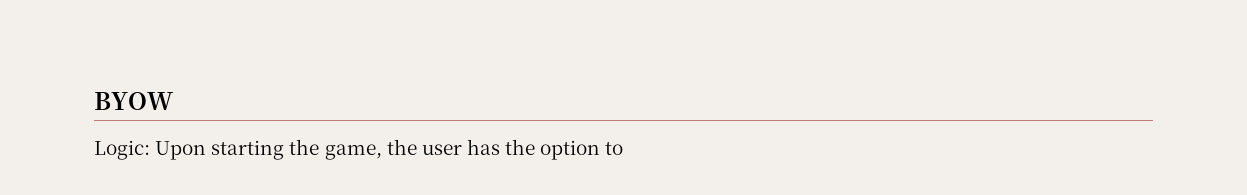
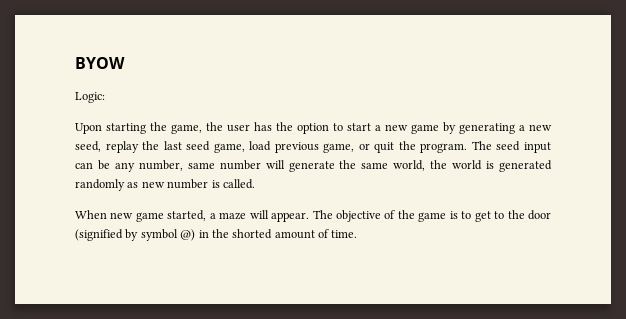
- Logic: Upon starting the game, the user has the option to
+ Logic:
+ Upon starting the game, the user has the option to start a new game by generating a new seed, replay the last seed game, load previous game, or quit the program. The seed input can be any number, same number will generate the same world, the world is generated randomly as new number is called.
+ When new game started, a maze will appear. The objective of the game is to get to the door (signified by symbol @) in the shorted amount of time.

